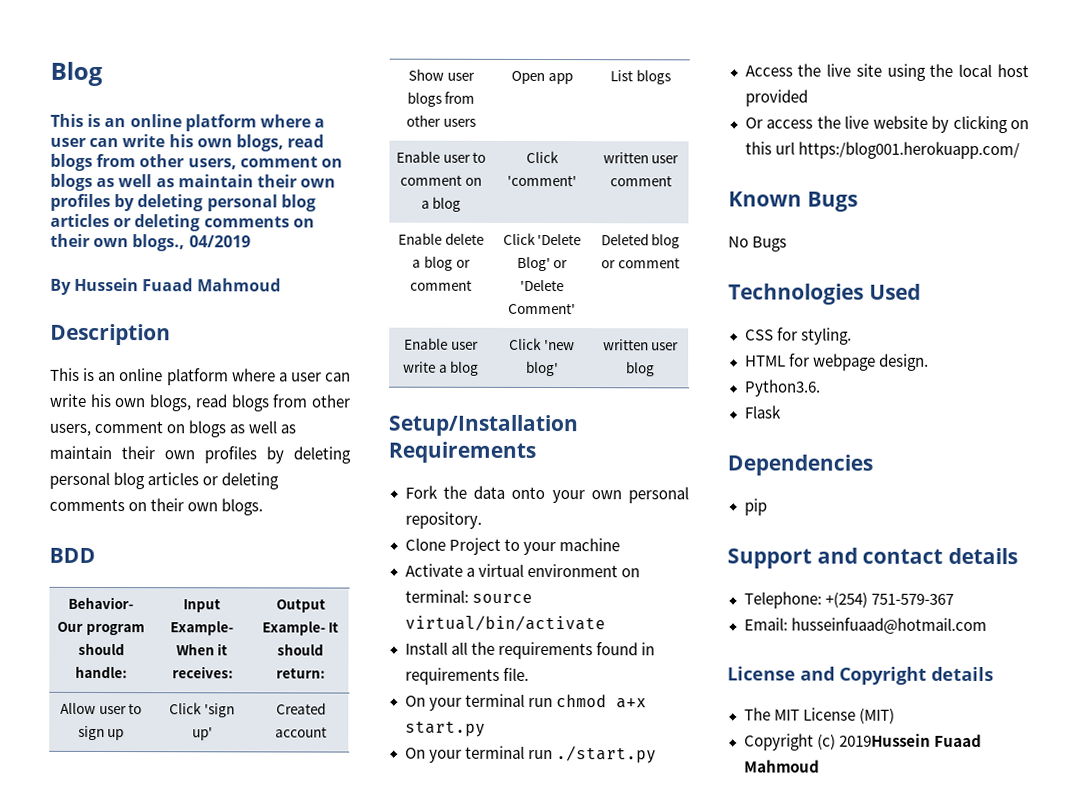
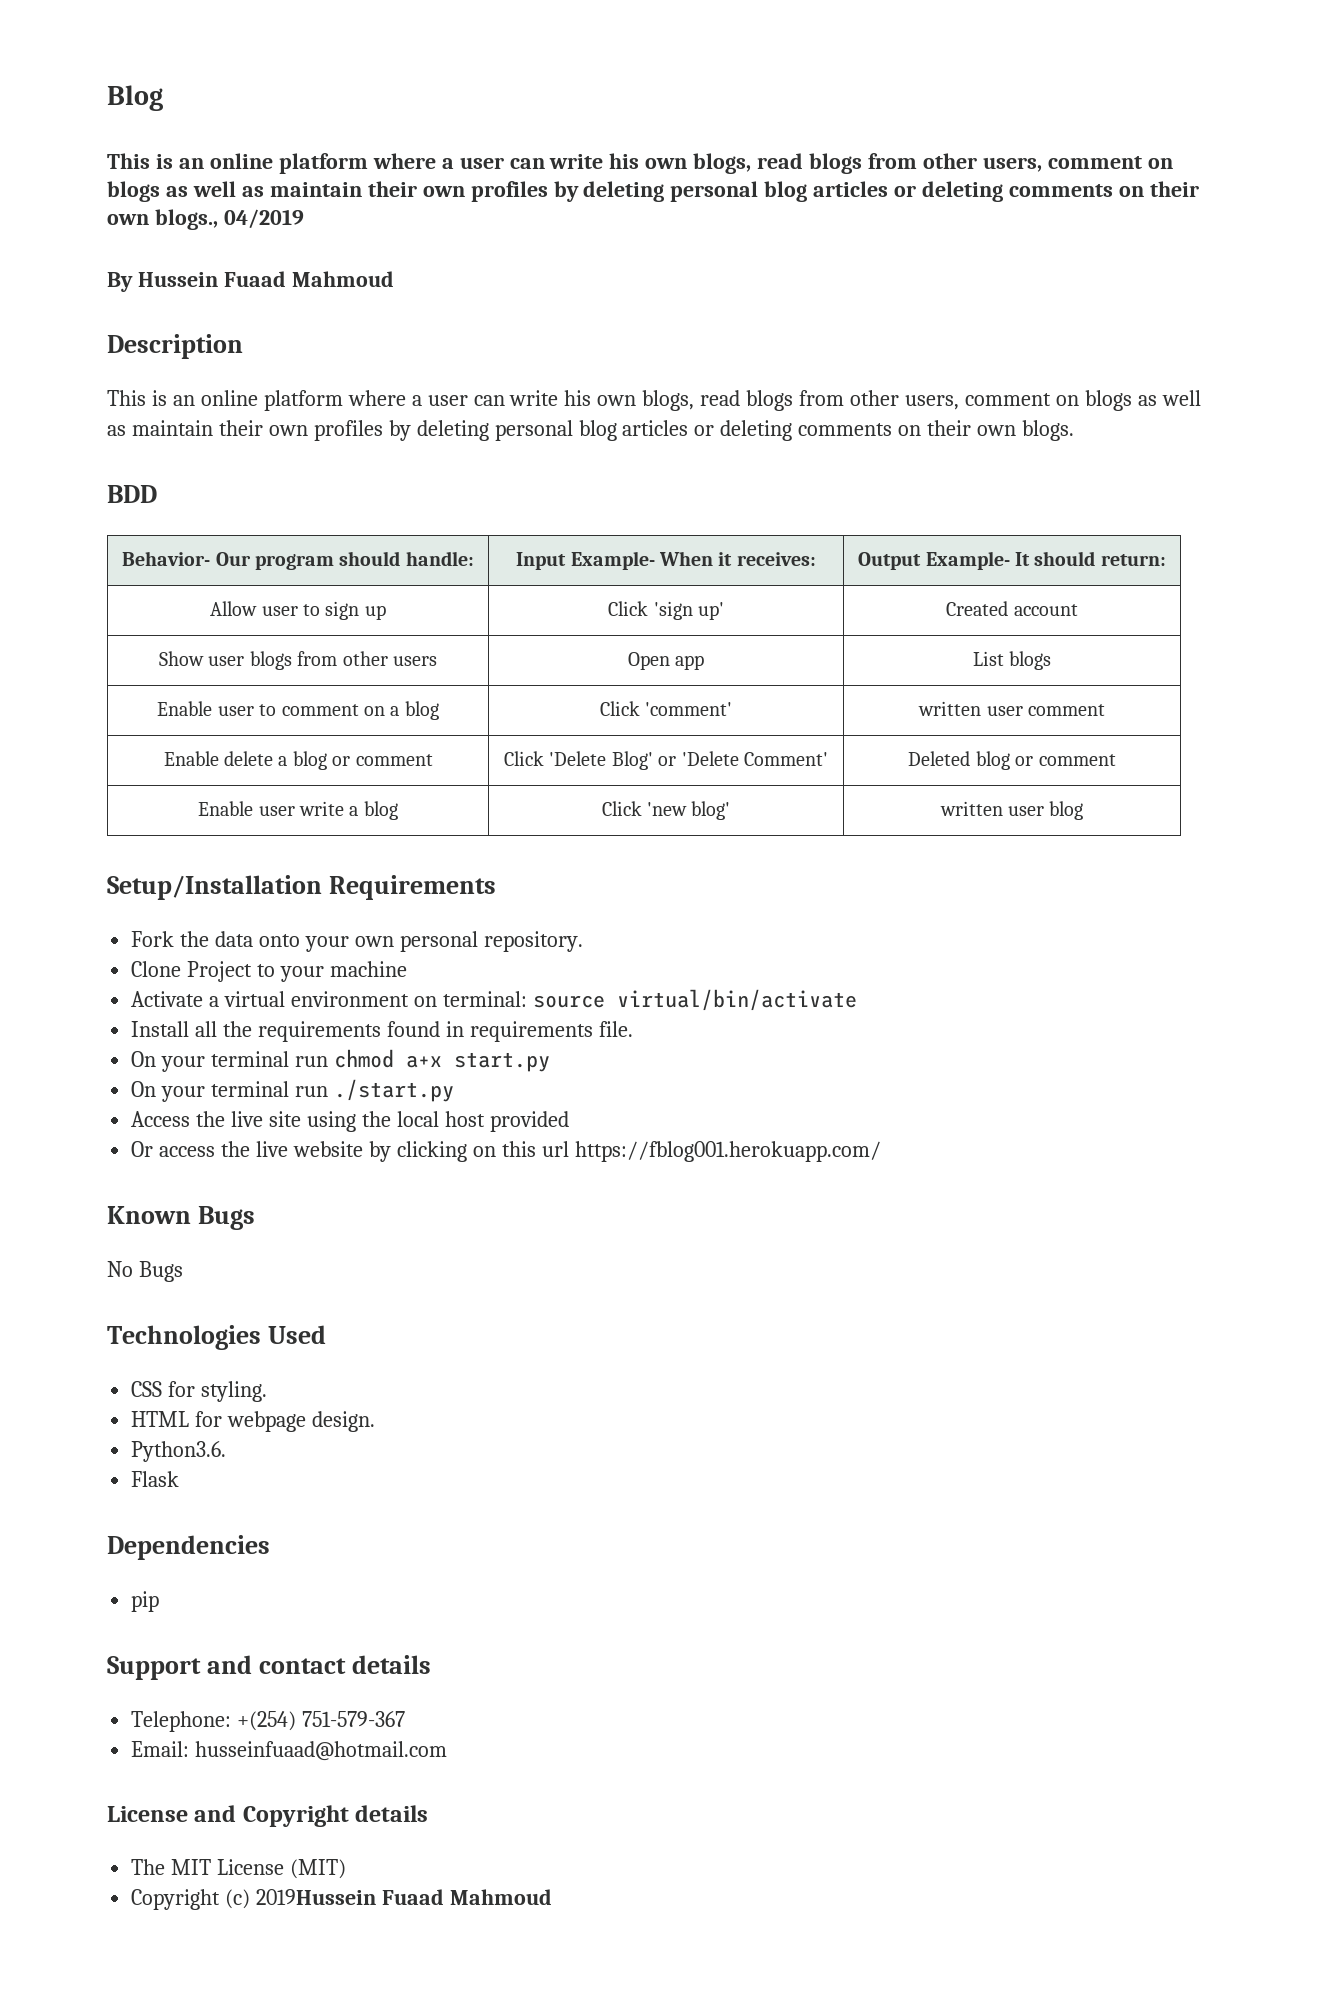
- Or access the live website by clicking on this url https:/blog001.herokuapp.com/
+ Or access the live website by clicking on this url https://fblog001.herokuapp.com/

